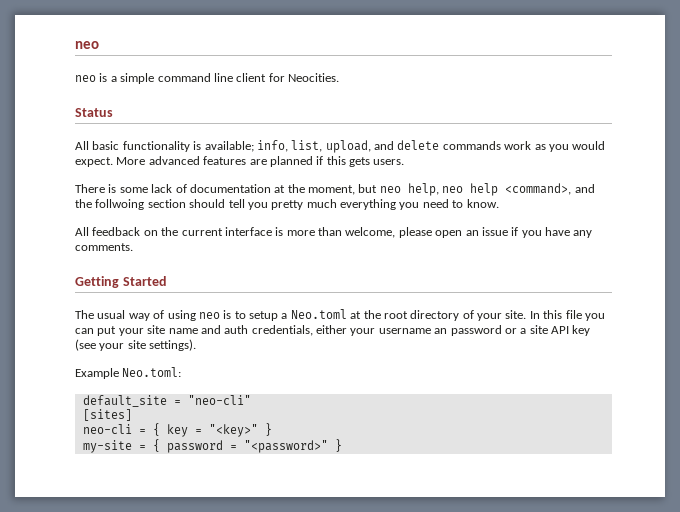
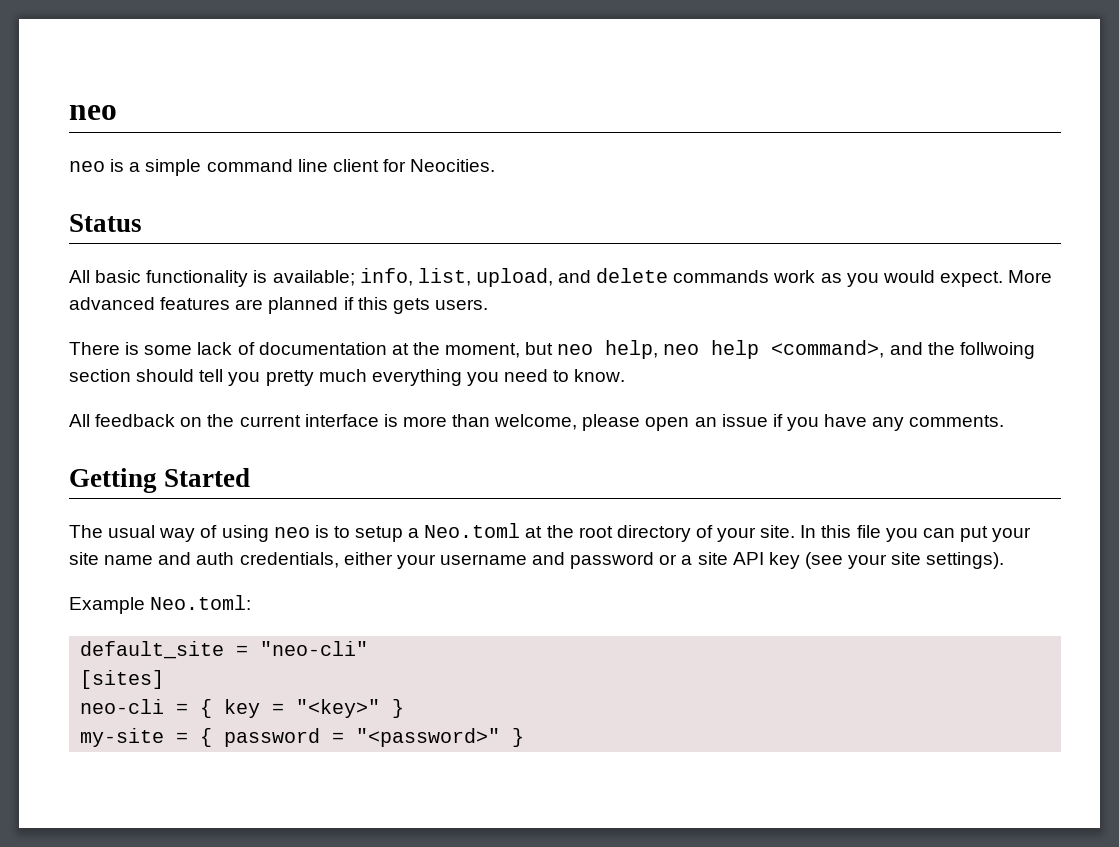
- In this file you can put your site name and auth credentials, either your username an password or a site API key (see your site settings).
+ In this file you can put your site name and auth credentials, either your username and password or a site API key (see your site settings).

